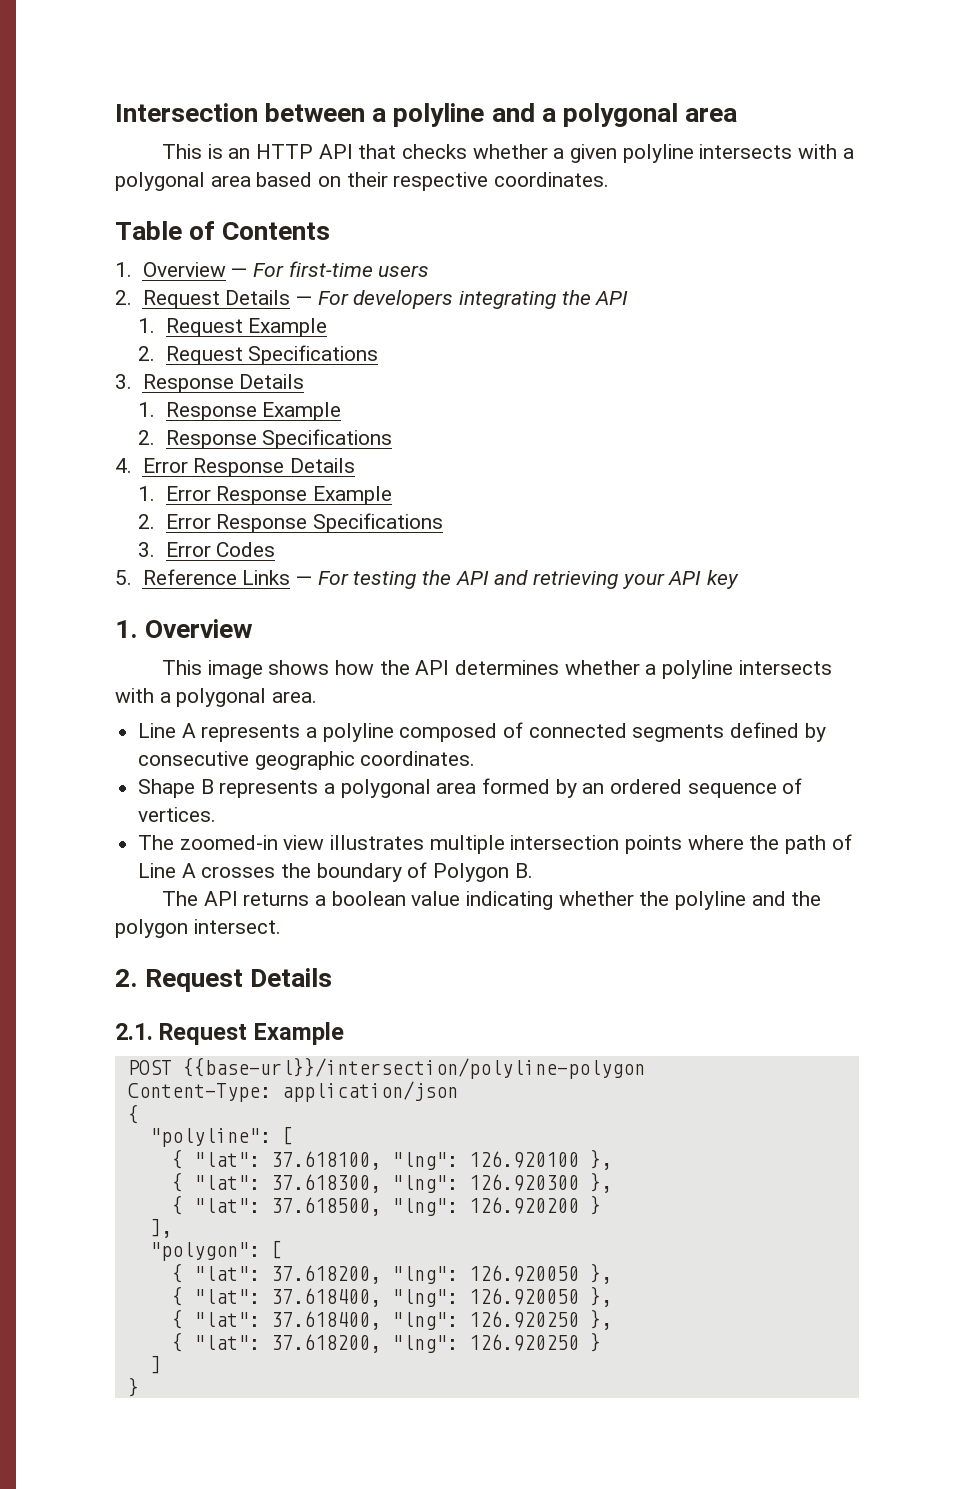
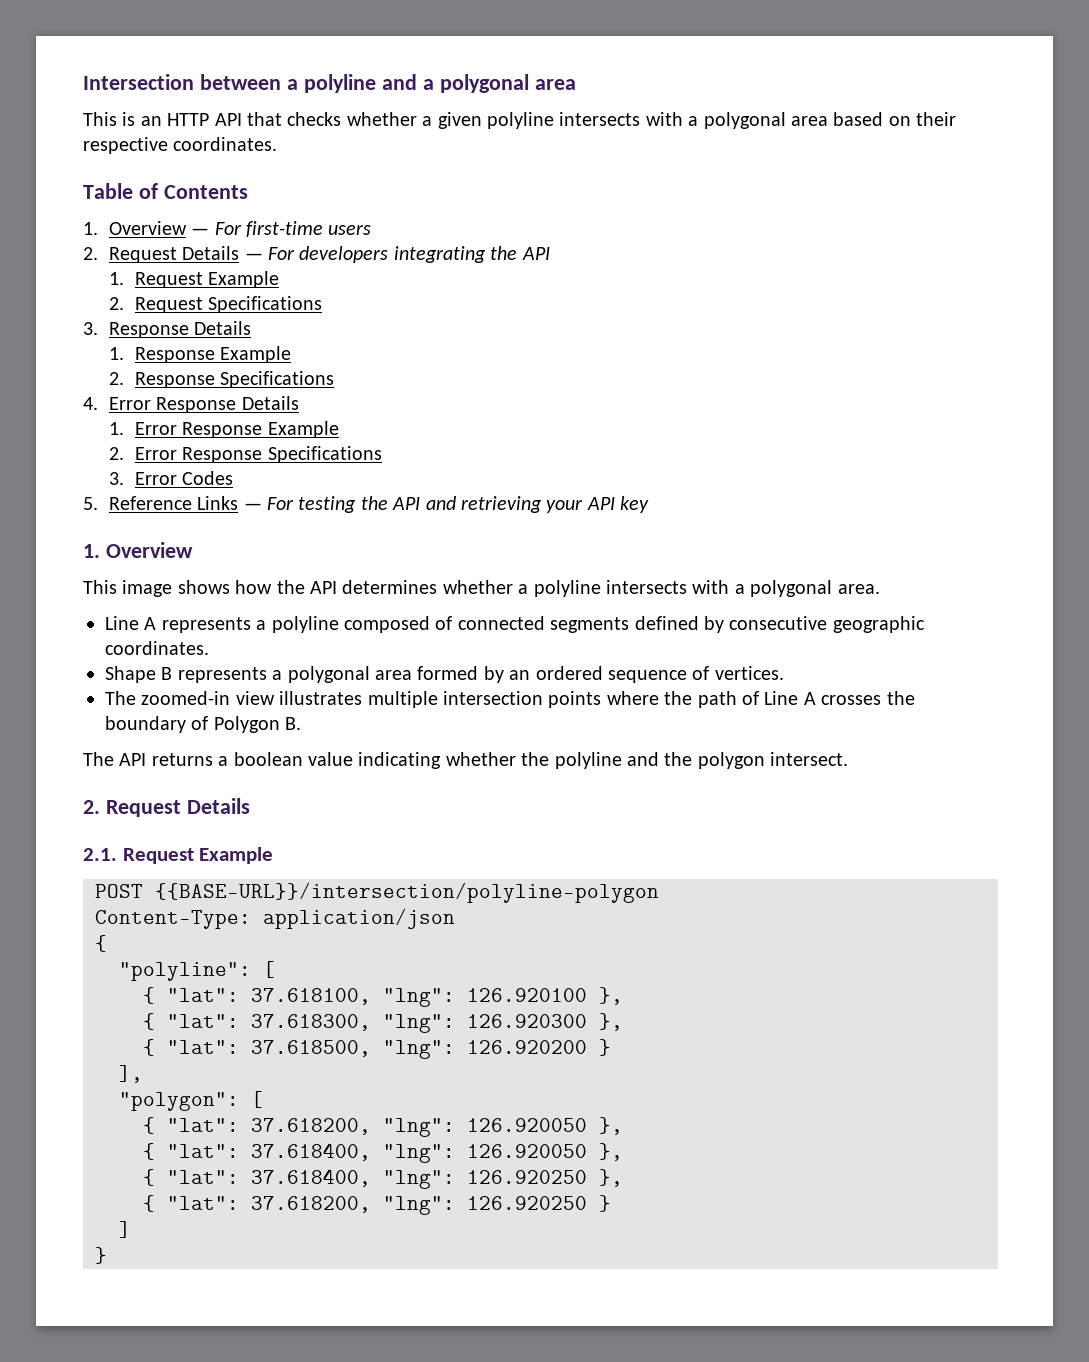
- POST {{base-url}}/intersection/polyline-polygon
+ POST {{BASE-URL}}/intersection/polyline-polygon

